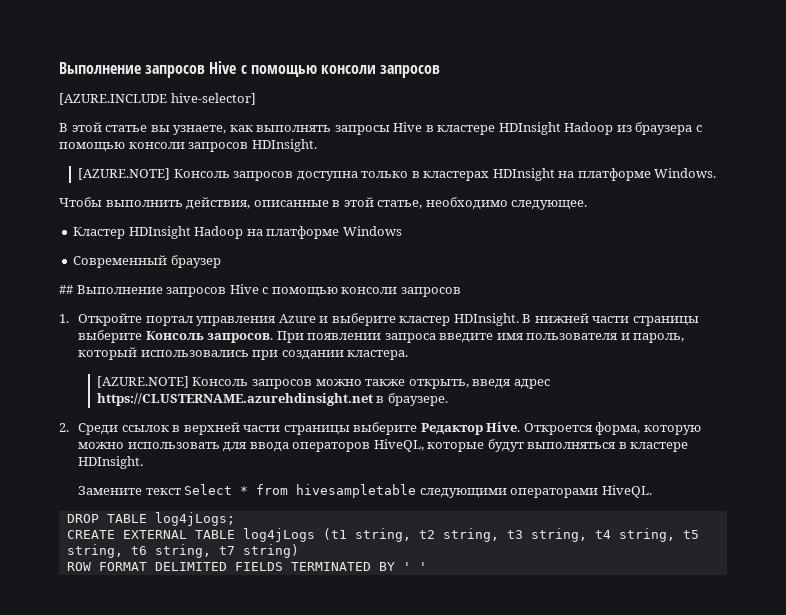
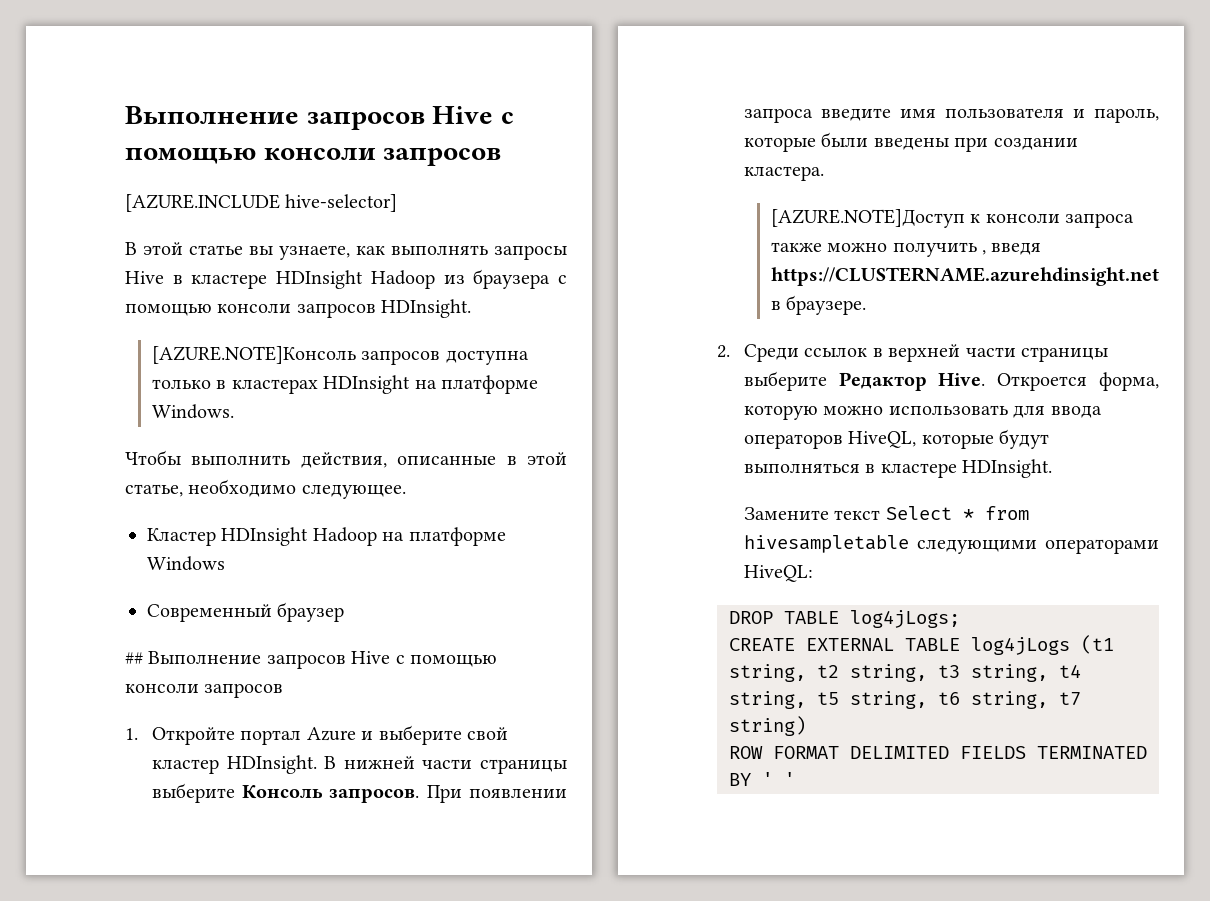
- [AZURE.NOTE] Консоль запросов доступна только в кластерах HDInsight на платформе Windows.
+ [AZURE.NOTE]Консоль запросов доступна только в кластерах HDInsight на платформе Windows.
- 1. Откройте портал управления Azure и выберите кластер HDInsight.
+ 1. Откройте портал Azure и выберите свой кластер HDInsight.
- При появлении запроса введите имя пользователя и пароль, который использовались при создании кластера.
+ При появлении запроса введите имя пользователя и пароль, которые были введены при создании кластера.
- [AZURE.NOTE] Консоль запросов можно также открыть, введя адрес https://CLUSTERNAME.azurehdinsight.net в браузере.
+ [AZURE.NOTE]Доступ к консоли запроса также можно получить , введя https://CLUSTERNAME.azurehdinsight.net в браузере.
- Замените текст Select * from hivesampletable следующими операторами HiveQL.
+ Замените текст Select * from hivesampletable следующими операторами HiveQL:

